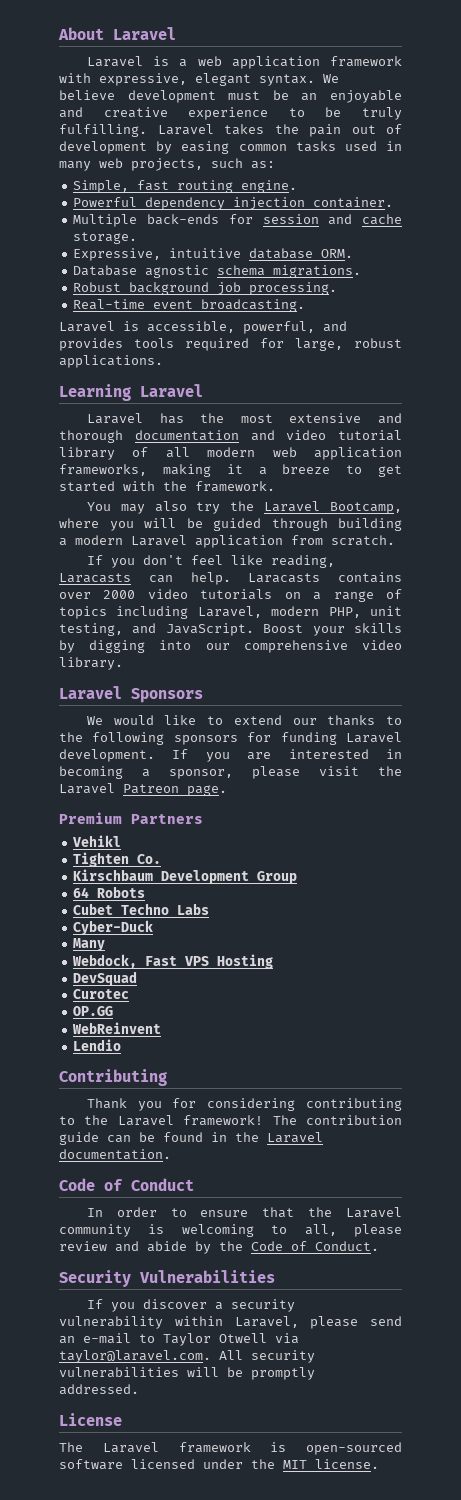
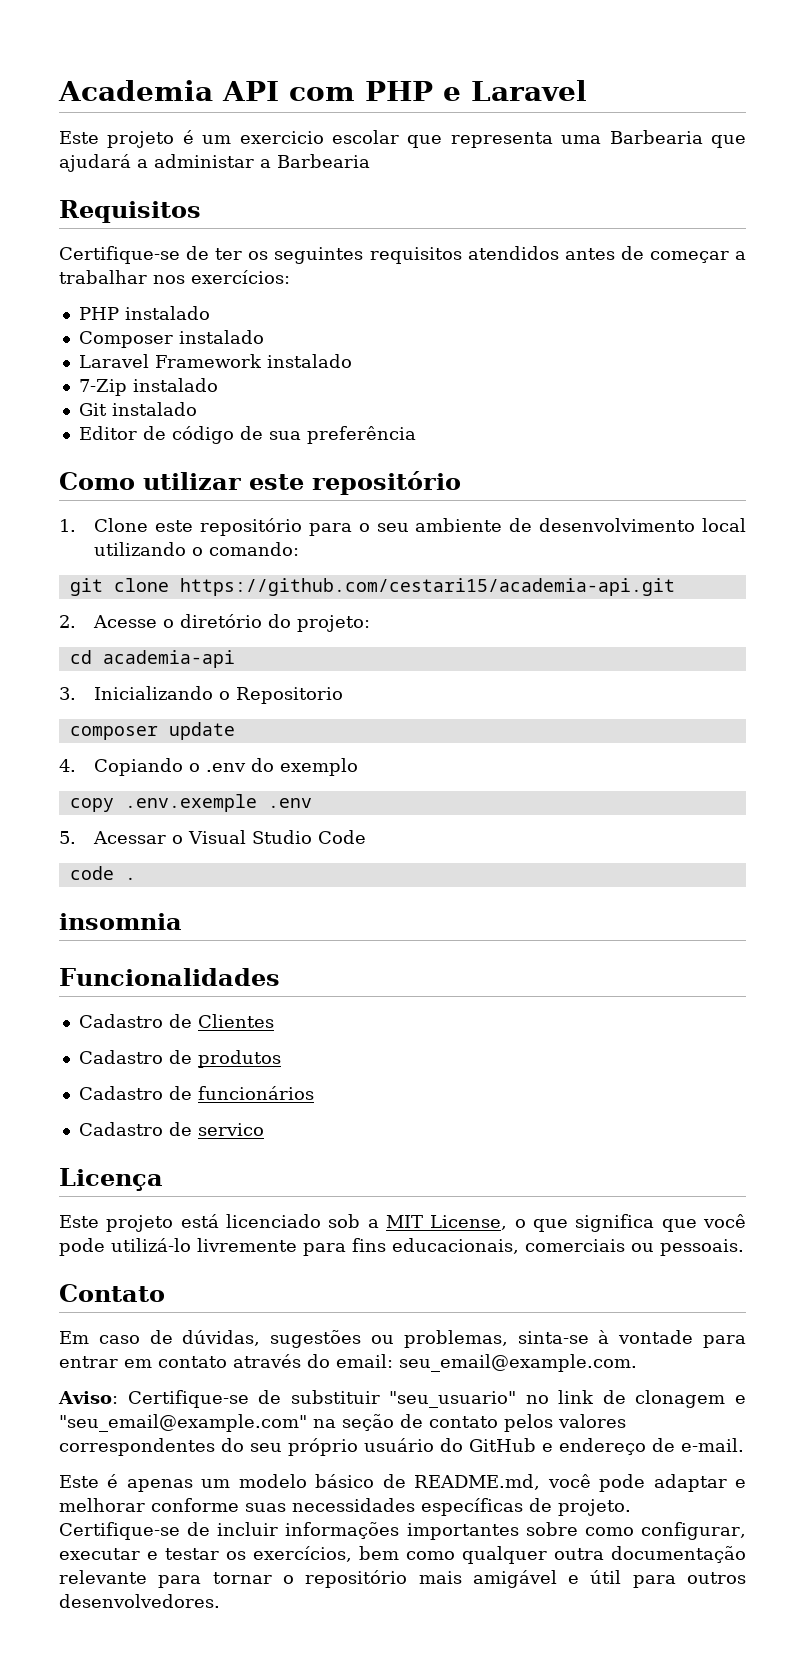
- About Laravel
- Laravel is a web application framework with expressive, elegant syntax. We believe development must be an enjoyable and creative experience to be truly fulfilling. Laravel takes the pain out of development by easing common tasks used in many web projects, such as:
- Simple, fast routing engine.
- Powerful dependency injection container.
- Multiple back-ends for session and cache storage.
- Expressive, intuitive database ORM.
- Database agnostic schema migrations.
- Robust background job processing.
- Real-time event broadcasting.
- Laravel is accessible, powerful, and provides tools required for large, robust applications.
- Learning Laravel
- Laravel has the most extensive and thorough documentation and video tutorial library of all modern web application frameworks, making it a breeze to get started with the framework.
- You may also try the Laravel Bootcamp, where you will be guided through building a modern Laravel application from scratch.
- If you don't feel like reading, Laracasts can help. Laracasts contains over 2000 video tutorials on a range of topics including Laravel, modern PHP, unit testing, and JavaScript. Boost your skills by digging into our comprehensive video library.
- Laravel Sponsors
- We would like to extend our thanks to the following sponsors for funding Laravel development. If you are interested in becoming a sponsor, please visit the Laravel Patreon page.
- Premium Partners
- Vehikl
- Tighten Co.
- Kirschbaum Development Group
- 64 Robots
- Cubet Techno Labs
- Cyber-Duck
- Many
- Webdock, Fast VPS Hosting
- DevSquad
- Curotec
- OP.GG
- WebReinvent
- Lendio
- Contributing
- Thank you for considering contributing to the Laravel framework! The contribution guide can be found in the Laravel documentation.
- Code of Conduct
- In order to ensure that the Laravel community is welcoming to all, please review and abide by the Code of Conduct.
- Security Vulnerabilities
- If you discover a security vulnerability within Laravel, please send an e-mail to Taylor Otwell via taylor@laravel.com. All security vulnerabilities will be promptly addressed.
- License
- The Laravel framework is open-sourced software licensed under the MIT license.
+ Academia API com PHP e Laravel
+ Este projeto é um exercicio escolar que representa uma Barbearia que ajudará a administar a Barbearia
+ Requisitos
+ Certifique-se de ter os seguintes requisitos atendidos antes de começar a trabalhar nos exercícios:
+ PHP instalado
+ Composer instalado
+ Laravel Framework instalado
+ 7-Zip instalado
+ Git instalado
+ Editor de código de sua preferência
+ Como utilizar este repositório
+ 1. Clone este repositório para o seu ambiente de desenvolvimento local utilizando o comando:
+ git clone https://github.com/cestari15/academia-api.git
+ 2. Acesse o diretório do projeto:
+ cd academia-api
+ 3. Inicializando o Repositorio
+ composer update
+ 4. Copiando o .env do exemplo
+ copy .env.exemple .env
+ 5. Acessar o Visual Studio Code
+ code .
+ insomnia
+ Funcionalidades
+ Cadastro de Clientes
+ Cadastro de produtos
+ Cadastro de funcionários
+ Cadastro de servico
+ Licença
+ Este projeto está licenciado sob a MIT License, o que significa que você pode utilizá-lo livremente para fins educacionais, comerciais ou pessoais.
+ Contato
+ Em caso de dúvidas, sugestões ou problemas, sinta-se à vontade para entrar em contato através do email: seu_email@example.com.
+ Aviso: Certifique-se de substituir "seu_usuario" no link de clonagem e "seu_email@example.com" na seção de contato pelos valores correspondentes do seu próprio usuário do GitHub e endereço de e-mail.
+ Este é apenas um modelo básico de README.md, você pode adaptar e melhorar conforme suas necessidades específicas de projeto. Certifique-se de incluir informações importantes sobre como configurar, executar e testar os exercícios, bem como qualquer outra documentação relevante para tornar o repositório mais amigável e útil para outros desenvolvedores.

